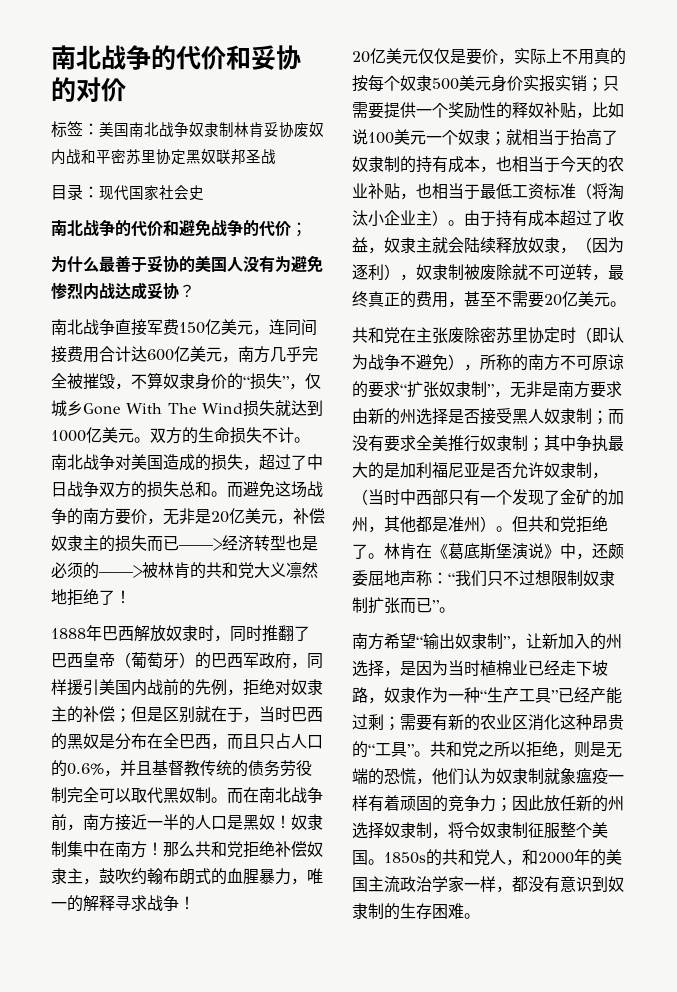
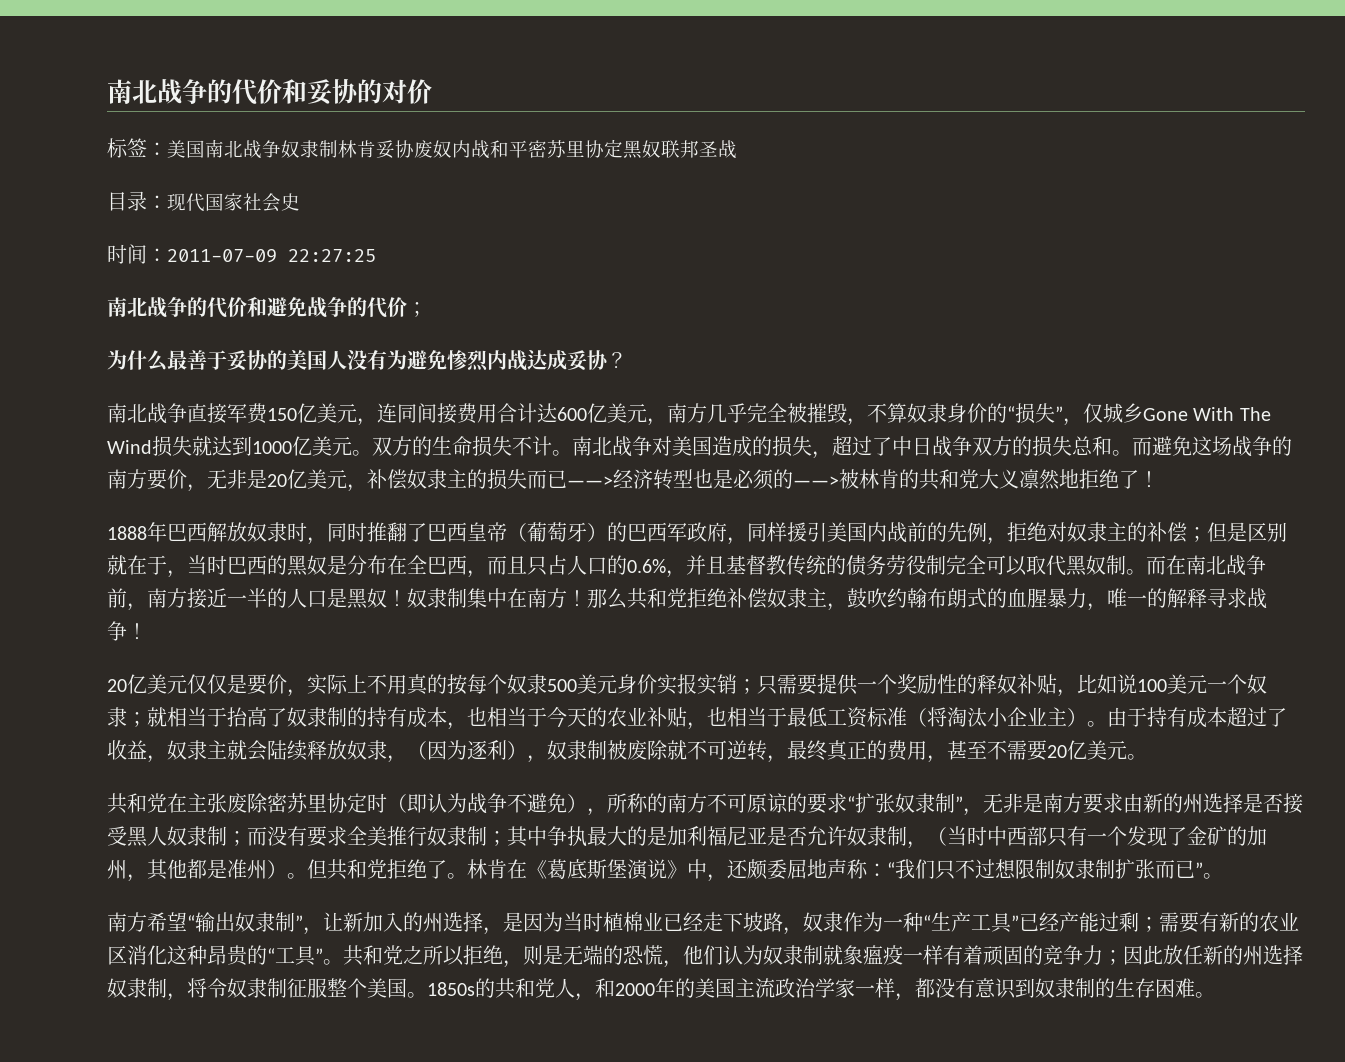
+ 时间：2011-07-09 22:27:25

